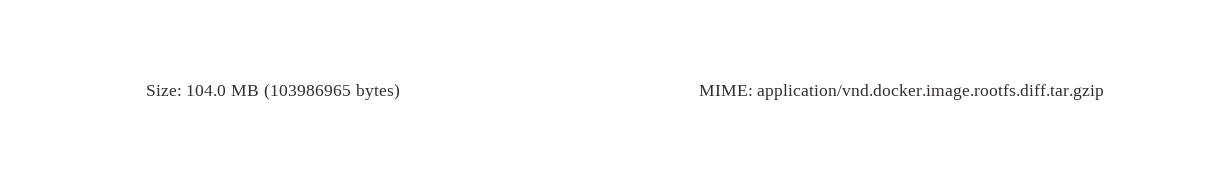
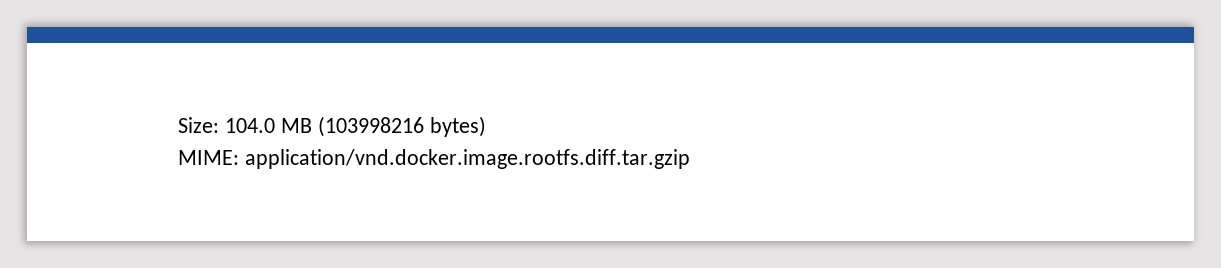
- Size: 104.0 MB (103986965 bytes)
+ Size: 104.0 MB (103998216 bytes)

